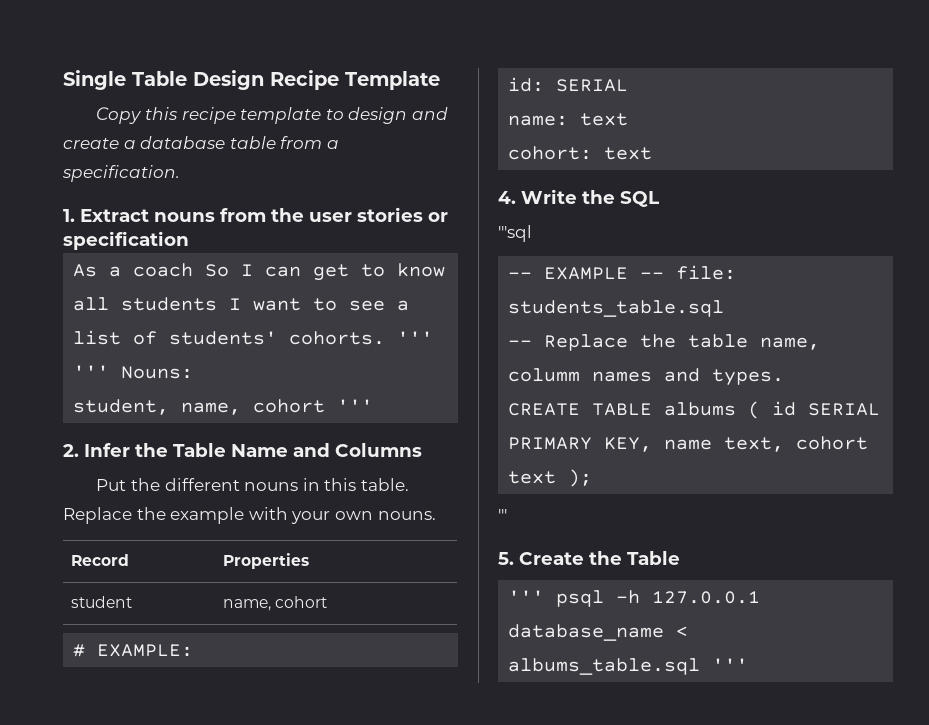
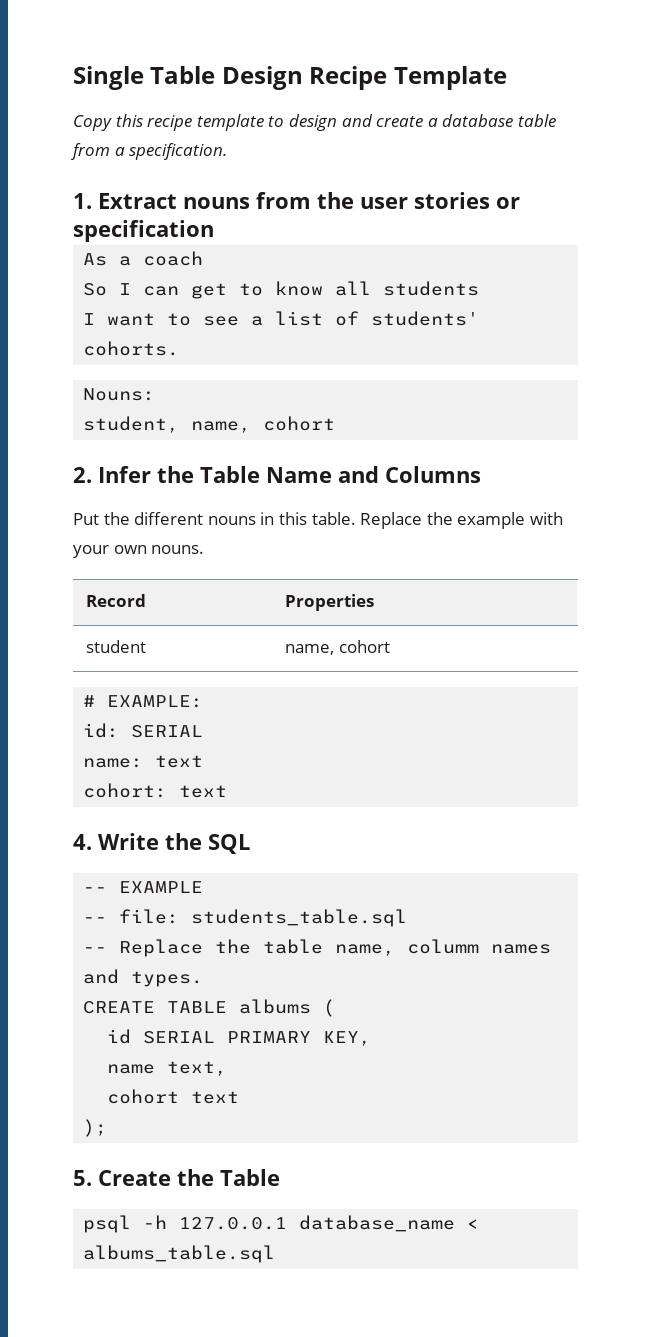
- As a coach So I can get to know all students I want to see a list of students' cohorts. ''' ''' Nouns:
+ As a coach
+ So I can get to know all students
+ I want to see a list of students' cohorts.
+ Nouns:
- student, name, cohort '''
+ student, name, cohort
- '''sql
- -- EXAMPLE -- file: students_table.sql
+ -- EXAMPLE
+ -- file: students_table.sql
- CREATE TABLE albums ( id SERIAL PRIMARY KEY, name text, cohort text );
- '''
+ CREATE TABLE albums (
+ id SERIAL PRIMARY KEY,
+ name text,
+ cohort text
+ );
- ''' psql -h 127.0.0.1 database_name < albums_table.sql '''
+ psql -h 127.0.0.1 database_name < albums_table.sql

